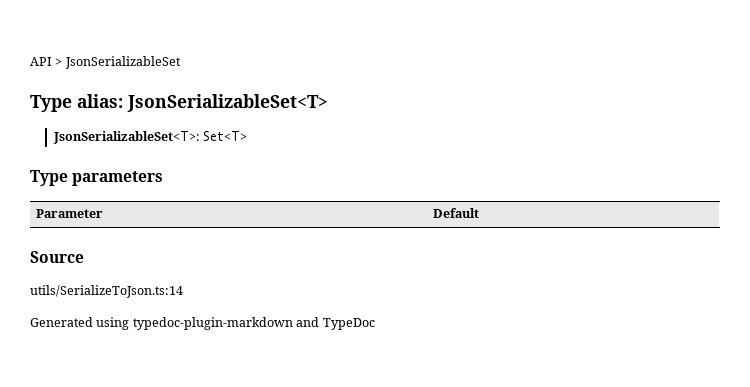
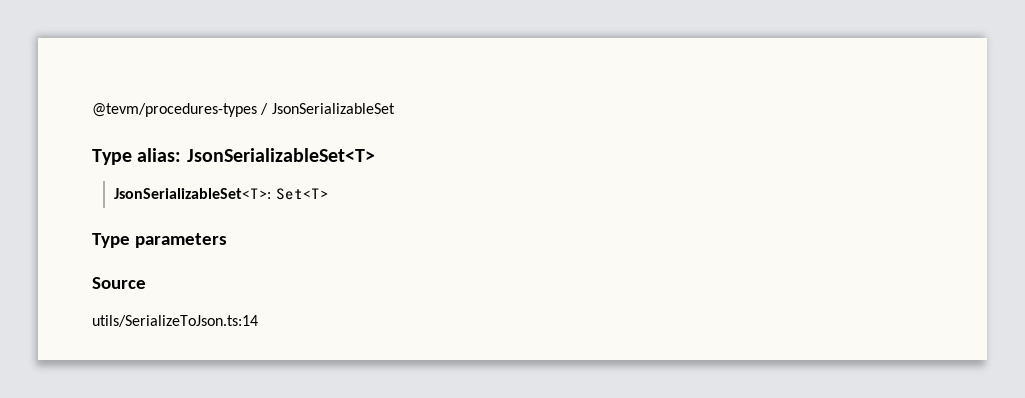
- API > JsonSerializableSet
+ @tevm/procedures-types / JsonSerializableSet
- Parameter | Default
- Generated using typedoc-plugin-markdown and TypeDoc

